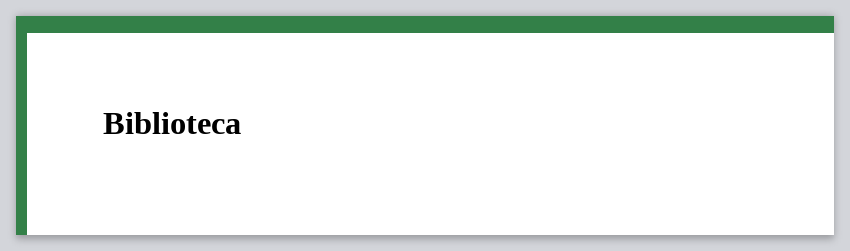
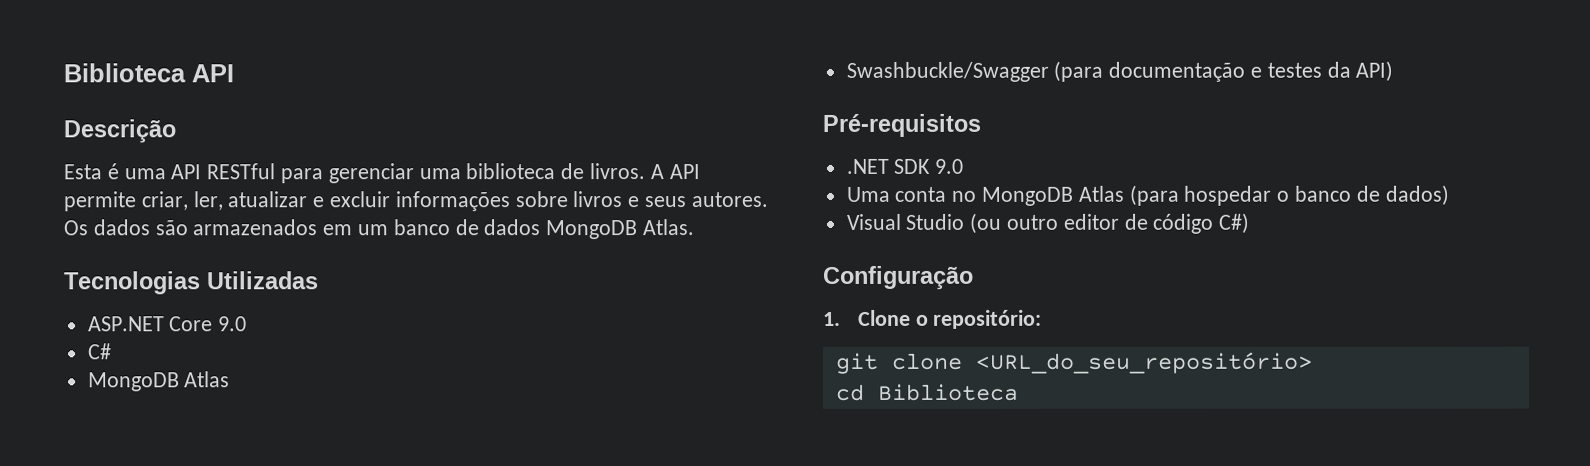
- Biblioteca
+ Biblioteca API
+ Descrição
+ Esta é uma API RESTful para gerenciar uma biblioteca de livros. A API permite criar, ler, atualizar e excluir informações sobre livros e seus autores. Os dados são armazenados em um banco de dados MongoDB Atlas.
+ Tecnologias Utilizadas
+ ASP.NET Core 9.0
+ C#
+ MongoDB Atlas
+ Swashbuckle/Swagger (para documentação e testes da API)
+ Pré-requisitos
+ .NET SDK 9.0
+ Uma conta no MongoDB Atlas (para hospedar o banco de dados)
+ Visual Studio (ou outro editor de código C#)
+ Configuração
+ 1. Clone o repositório:
+ git clone <URL_do_seu_repositório>
+ cd Biblioteca

